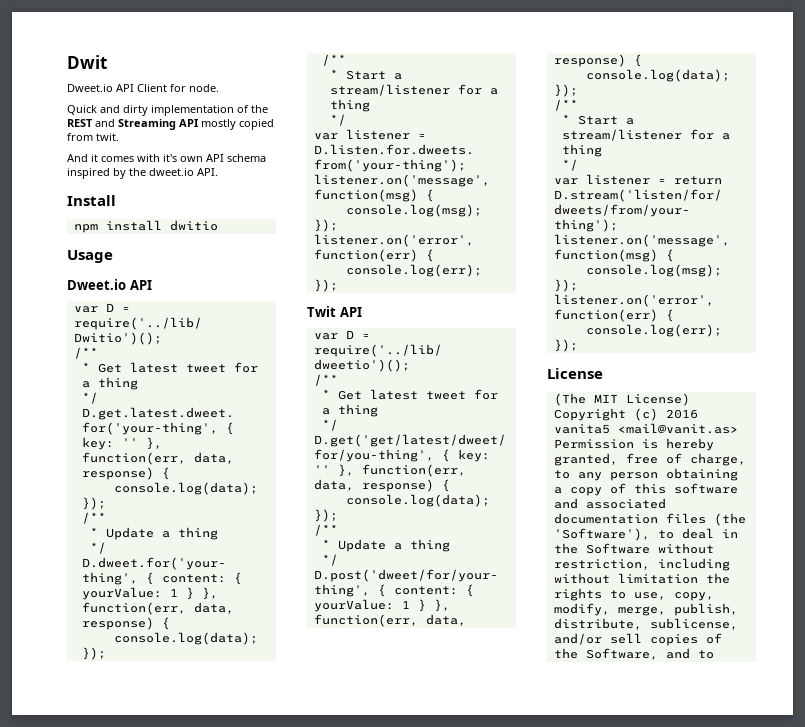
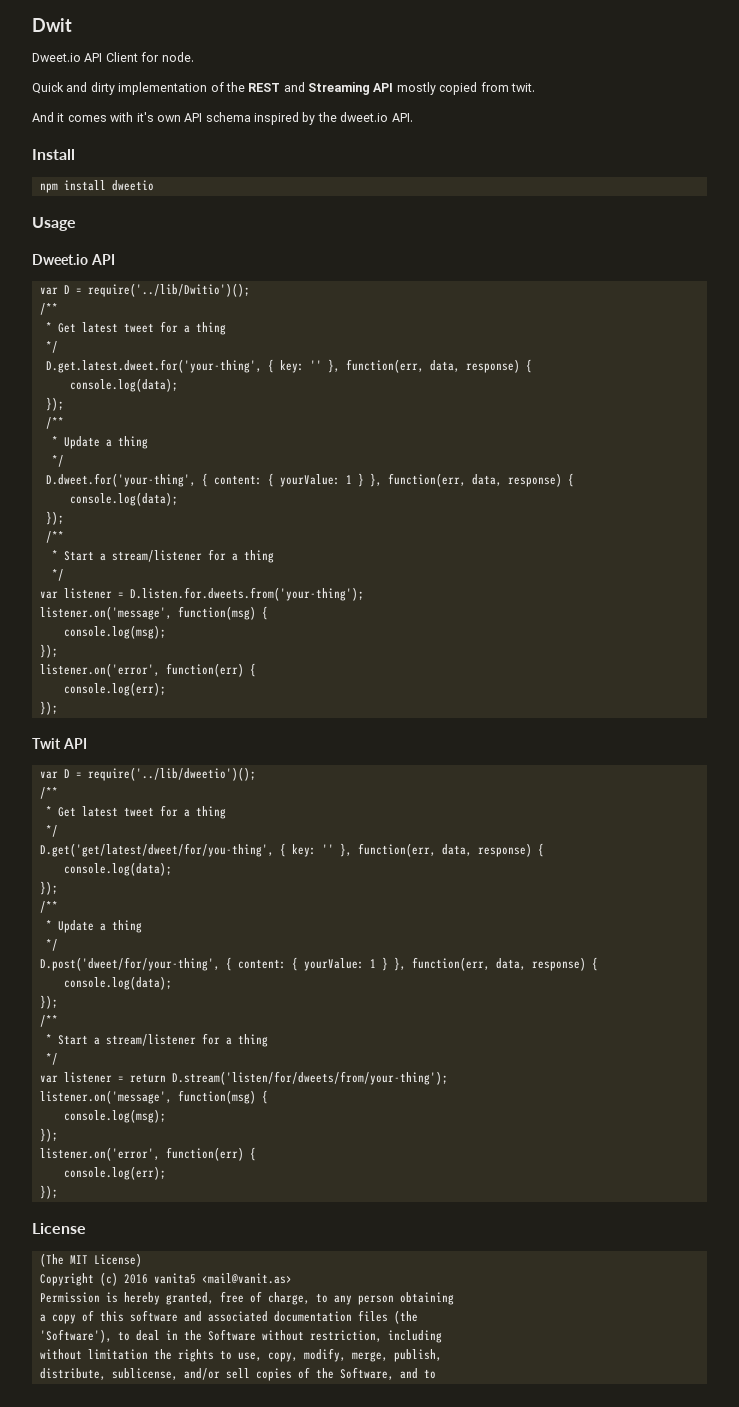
- npm install dwitio
+ npm install dweetio

